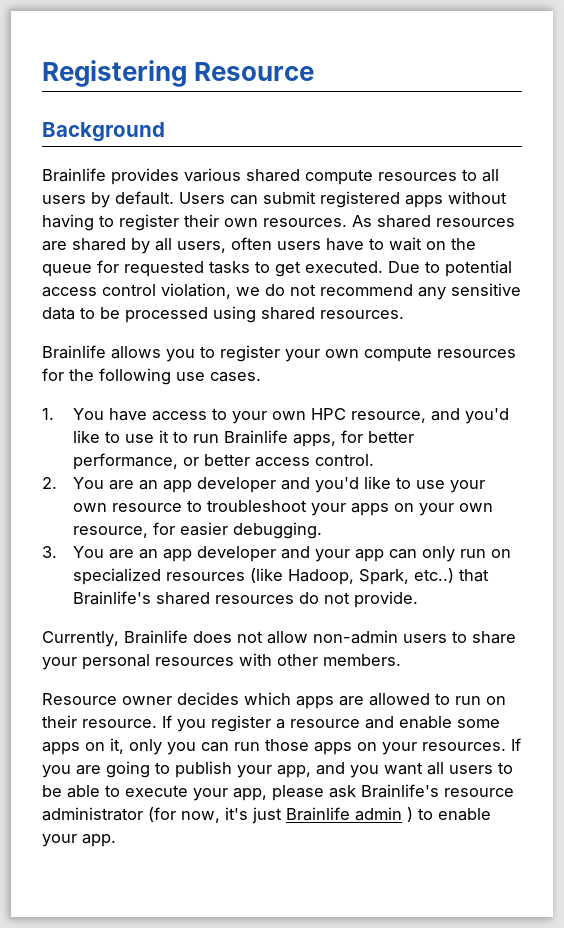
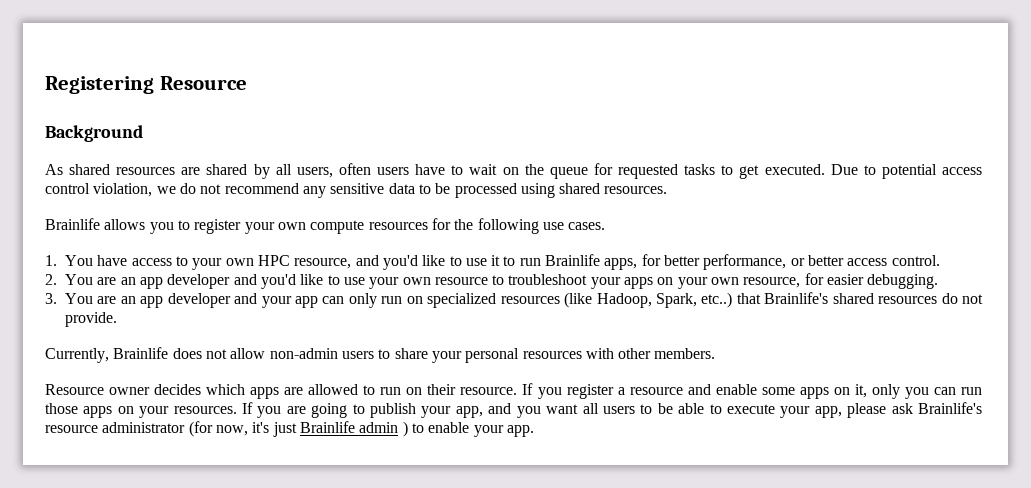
- Brainlife provides various shared compute resources to all users by default. Users can submit registered apps without having to register their own resources.

